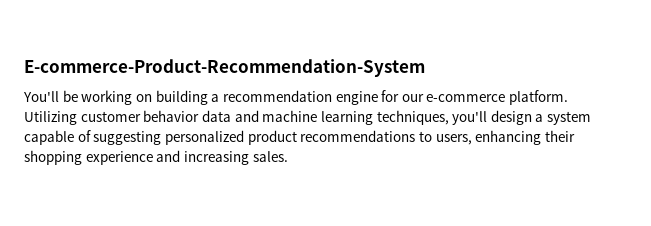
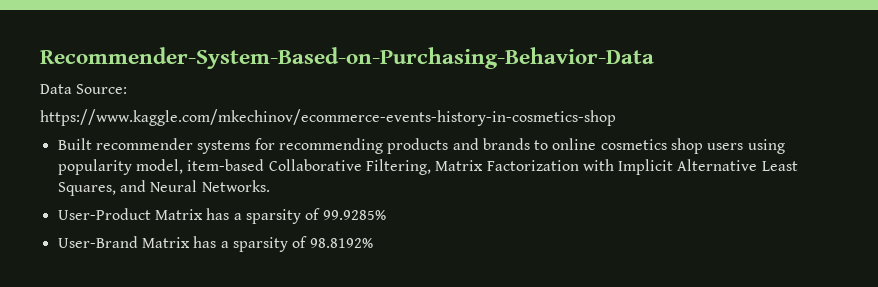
- E-commerce-Product-Recommendation-System
- You'll be working on building a recommendation engine for our e-commerce platform. Utilizing customer behavior data and machine learning techniques, you'll design a system capable of suggesting personalized product recommendations to users, enhancing their shopping experience and increasing sales.
+ Recommender-System-Based-on-Purchasing-Behavior-Data
+ Data Source:
+ https://www.kaggle.com/mkechinov/ecommerce-events-history-in-cosmetics-shop
+ Built recommender systems for recommending products and brands to online cosmetics shop users using popularity model, item-based Collaborative Filtering, Matrix Factorization with Implicit Alternative Least Squares, and Neural Networks.
+ User-Product Matrix has a sparsity of 99.9285%
+ User-Brand Matrix has a sparsity of 98.8192%

